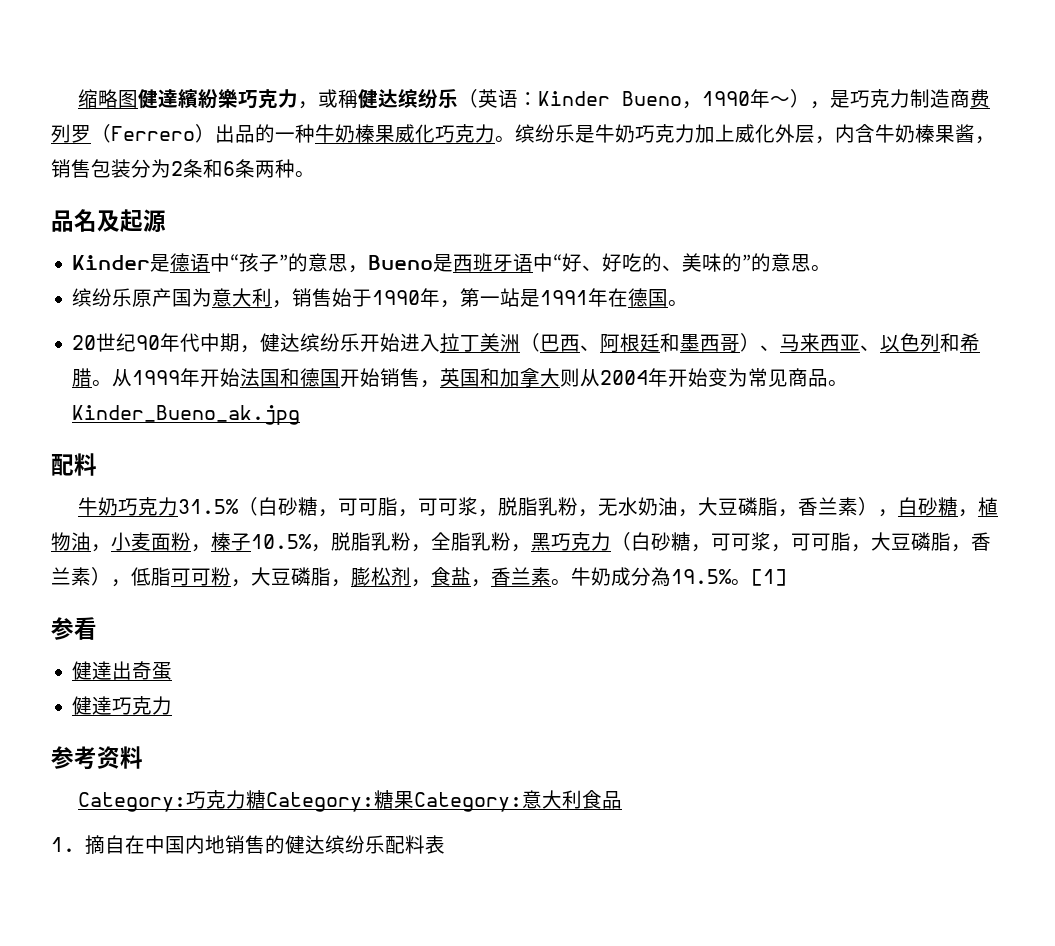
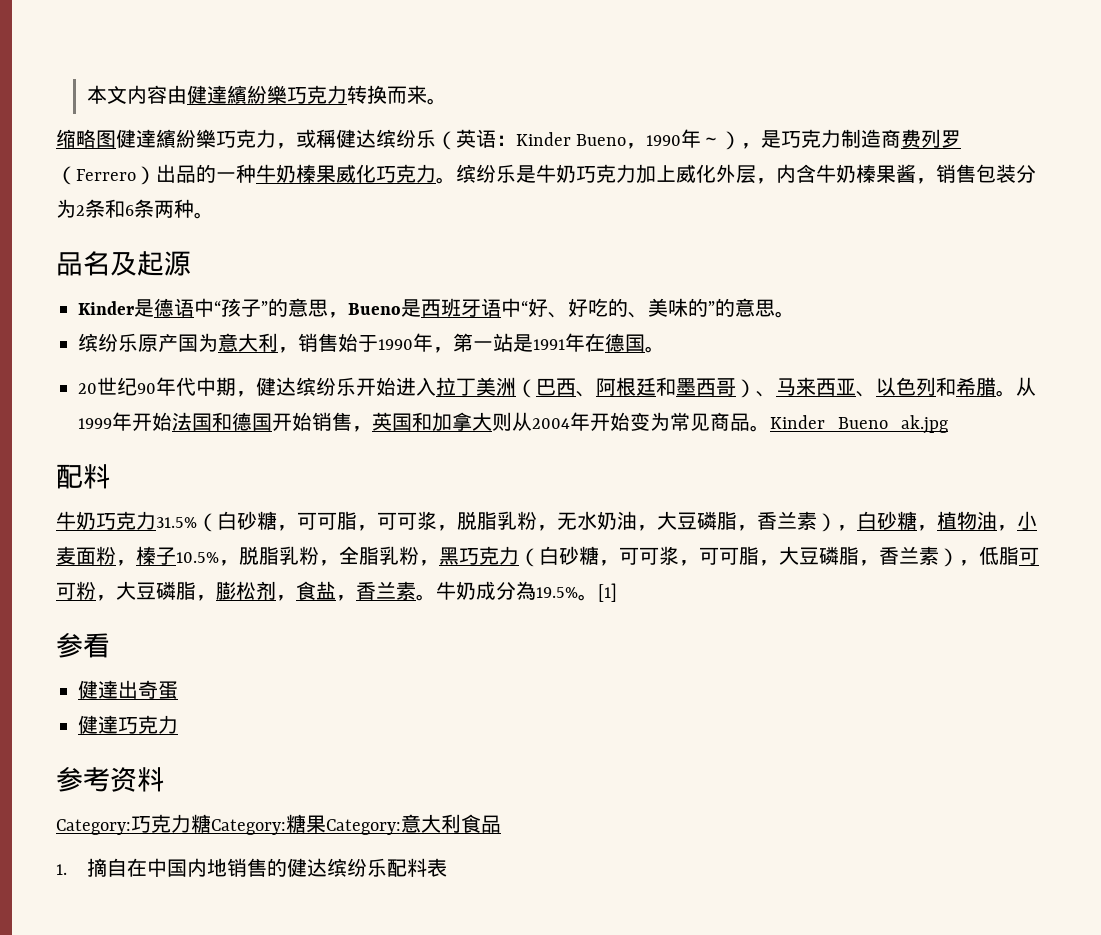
+ 本文内容由健達繽紛樂巧克力转换而来。

